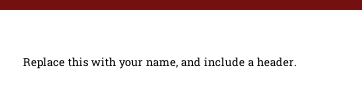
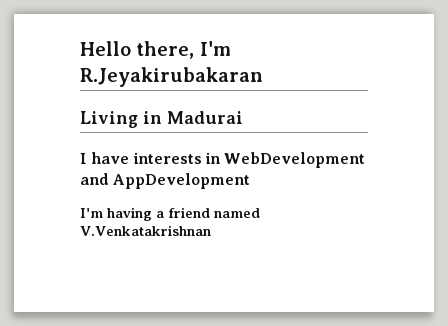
- Replace this with your name, and include a header.
+ Hello there, I'm R.Jeyakirubakaran
+ Living in Madurai
+ I have interests in WebDevelopment and AppDevelopment
+ I'm having a friend named V.Venkatakrishnan

